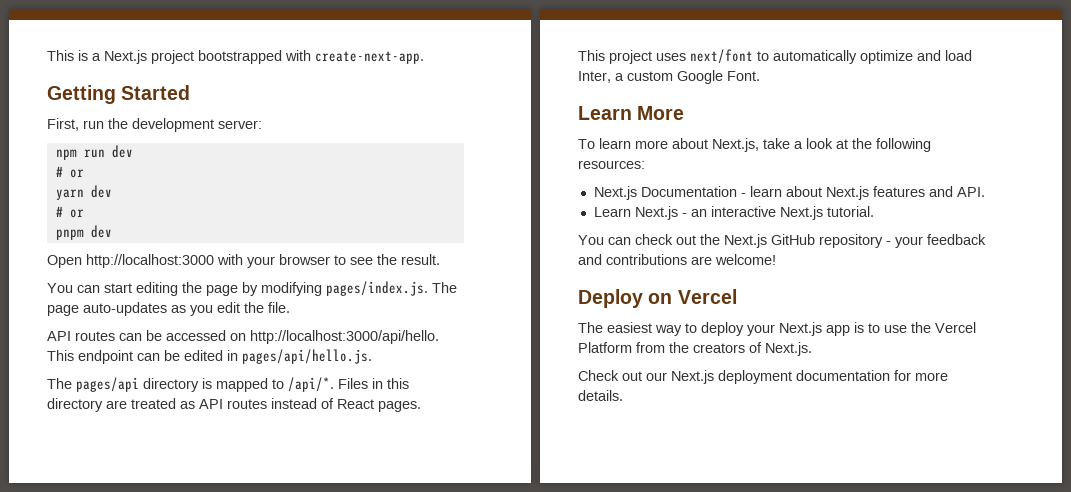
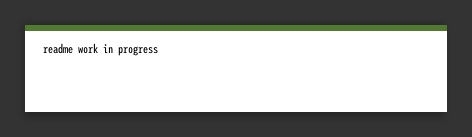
- This is a Next.js project bootstrapped with create-next-app.
- Getting Started
- First, run the development server:
- npm run dev
- # or
- yarn dev
- # or
- pnpm dev
- Open http://localhost:3000 with your browser to see the result.
- You can start editing the page by modifying pages/index.js. The page auto-updates as you edit the file.
- API routes can be accessed on http://localhost:3000/api/hello. This endpoint can be edited in pages/api/hello.js.
- The pages/api directory is mapped to /api/*. Files in this directory are treated as API routes instead of React pages.
- This project uses next/font to automatically optimize and load Inter, a custom Google Font.
- Learn More
- To learn more about Next.js, take a look at the following resources:
- Next.js Documentation - learn about Next.js features and API.
- Learn Next.js - an interactive Next.js tutorial.
- You can check out the Next.js GitHub repository - your feedback and contributions are welcome!
- Deploy on Vercel
- The easiest way to deploy your Next.js app is to use the Vercel Platform from the creators of Next.js.
- Check out our Next.js deployment documentation for more details.
+ readme work in progress

